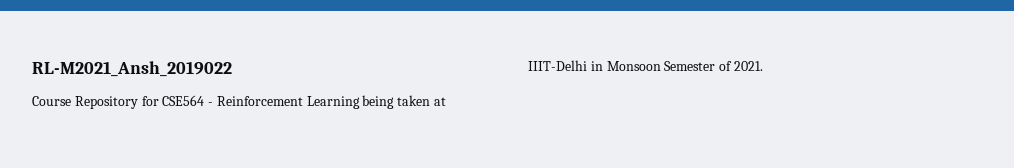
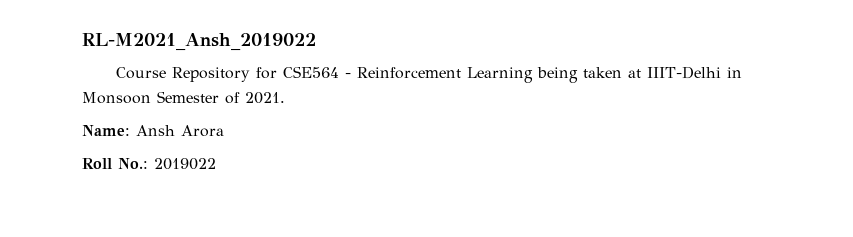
+ Name: Ansh Arora
+ Roll No.: 2019022

